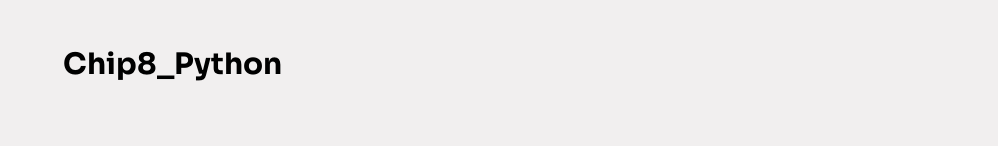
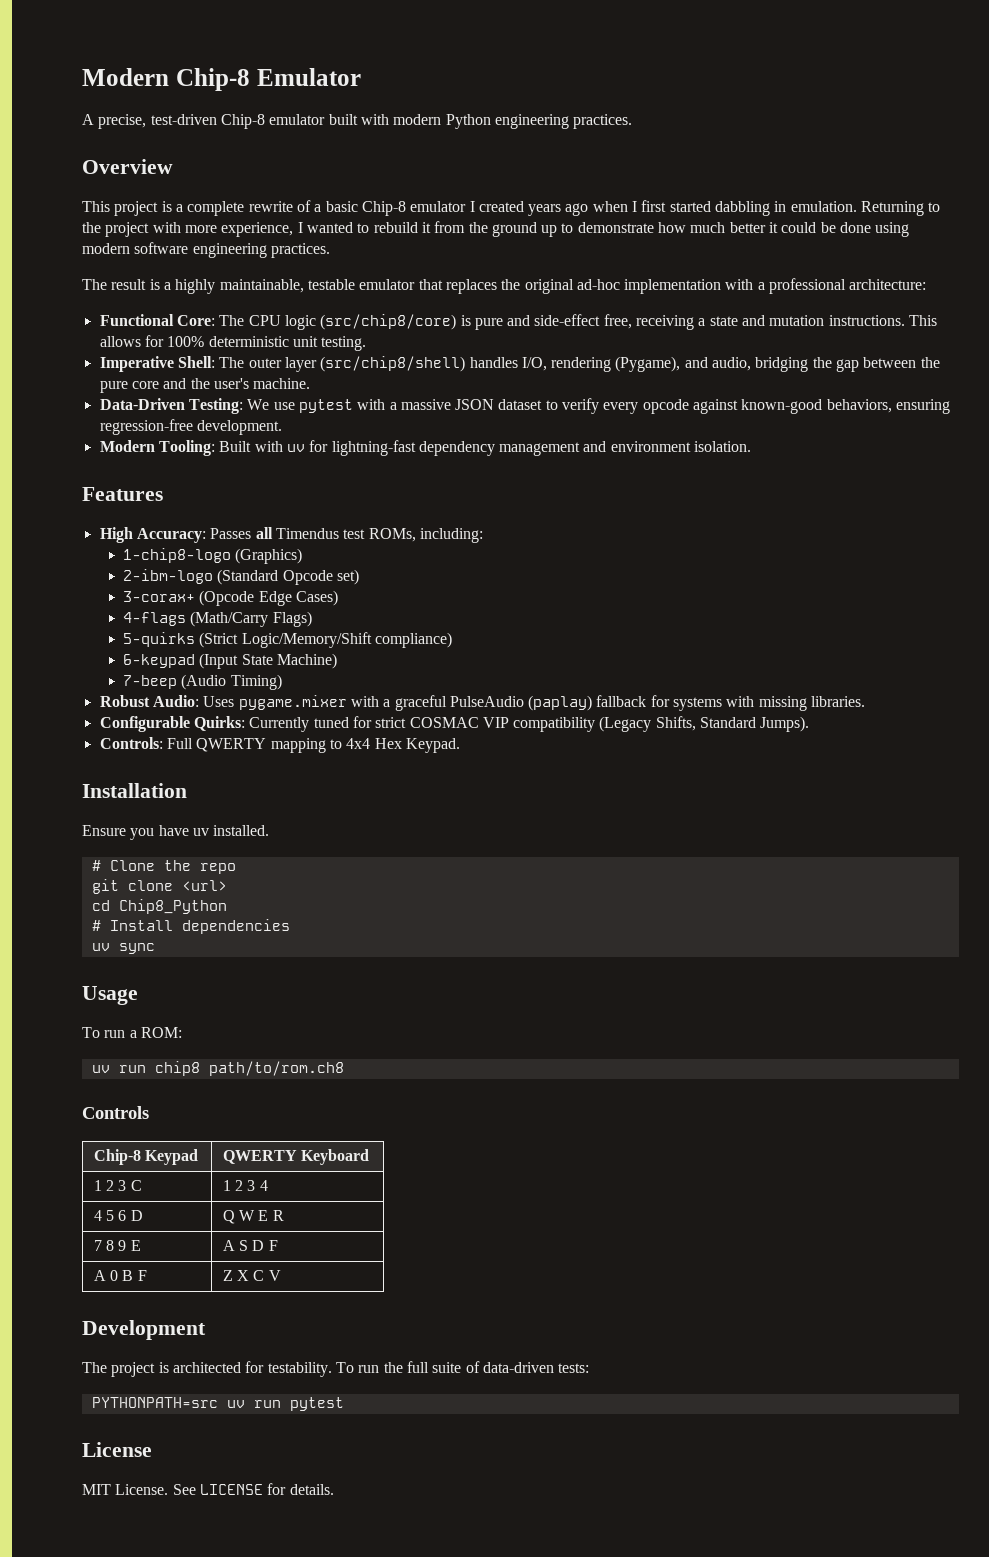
- Chip8_Python
+ Modern Chip-8 Emulator
+ A precise, test-driven Chip-8 emulator built with modern Python engineering practices.
+ Overview
+ This project is a complete rewrite of a basic Chip-8 emulator I created years ago when I first started dabbling in emulation. Returning to the project with more experience, I wanted to rebuild it from the ground up to demonstrate how much better it could be done using modern software engineering practices.
+ The result is a highly maintainable, testable emulator that replaces the original ad-hoc implementation with a professional architecture:
+ Functional Core: The CPU logic (src/chip8/core) is pure and side-effect free, receiving a state and mutation instructions. This allows for 100% deterministic unit testing.
+ Imperative Shell: The outer layer (src/chip8/shell) handles I/O, rendering (Pygame), and audio, bridging the gap between the pure core and the user's machine.
+ Data-Driven Testing: We use pytest with a massive JSON dataset to verify every opcode against known-good behaviors, ensuring regression-free development.
+ Modern Tooling: Built with uv for lightning-fast dependency management and environment isolation.
+ Features
+ High Accuracy: Passes all Timendus test ROMs, including:
+ 1-chip8-logo (Graphics)
+ 2-ibm-logo (Standard Opcode set)
+ 3-corax+ (Opcode Edge Cases)
+ 4-flags (Math/Carry Flags)
+ 5-quirks (Strict Logic/Memory/Shift compliance)
+ 6-keypad (Input State Machine)
+ 7-beep (Audio Timing)
+ Robust Audio: Uses pygame.mixer with a graceful PulseAudio (paplay) fallback for systems with missing libraries.
+ Configurable Quirks: Currently tuned for strict COSMAC VIP compatibility (Legacy Shifts, Standard Jumps).
+ Controls: Full QWERTY mapping to 4x4 Hex Keypad.
+ Installation
+ Ensure you have uv installed.
+ # Clone the repo
+ git clone <url>
+ cd Chip8_Python
+ # Install dependencies
+ uv sync
+ Usage
+ To run a ROM:
+ uv run chip8 path/to/rom.ch8
+ Controls
+ Chip-8 Keypad | QWERTY Keyboard
+ 1 2 3 C | 1 2 3 4
+ 4 5 6 D | Q W E R
+ 7 8 9 E | A S D F
+ A 0 B F | Z X C V
+ Development
+ The project is architected for testability. To run the full suite of data-driven tests:
+ PYTHONPATH=src uv run pytest
+ License
+ MIT License. See LICENSE for details.

